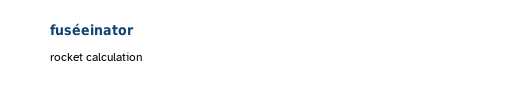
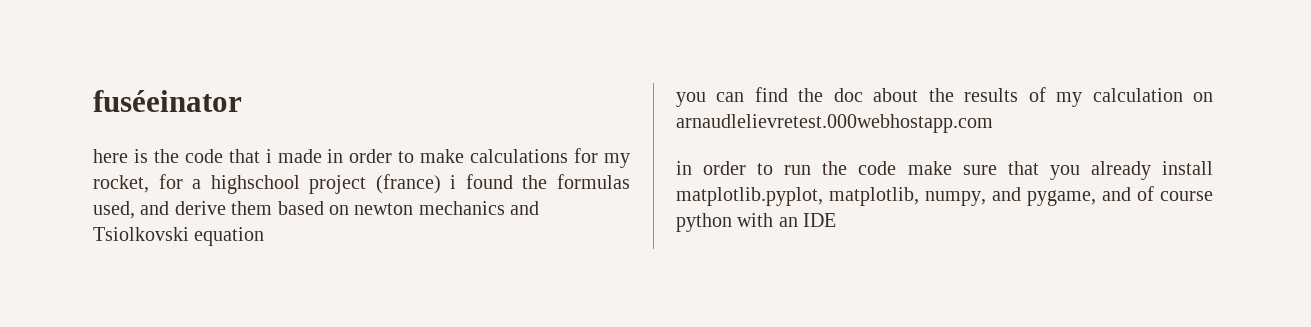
- rocket calculation
+ here is the code that i made in order to make calculations for my rocket, for a highschool project (france) i found the formulas used, and derive them based on newton mechanics and Tsiolkovski equation
+ you can find the doc about the results of my calculation on arnaudlelievretest.000webhostapp.com
+ in order to run the code make sure that you already install matplotlib.pyplot, matplotlib, numpy, and pygame, and of course python with an IDE

